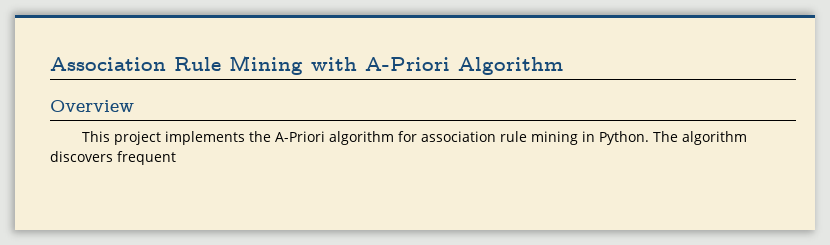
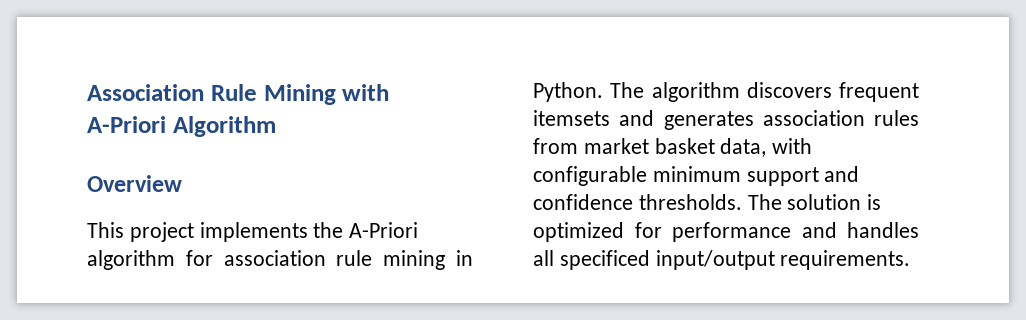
- The algorithm discovers frequent
+ The algorithm discovers frequent itemsets and generates association rules from market basket data, with configurable minimum support and confidence thresholds. The solution is optimized for performance and handles all specificed input/output requirements.

